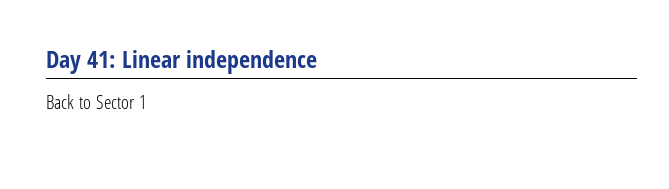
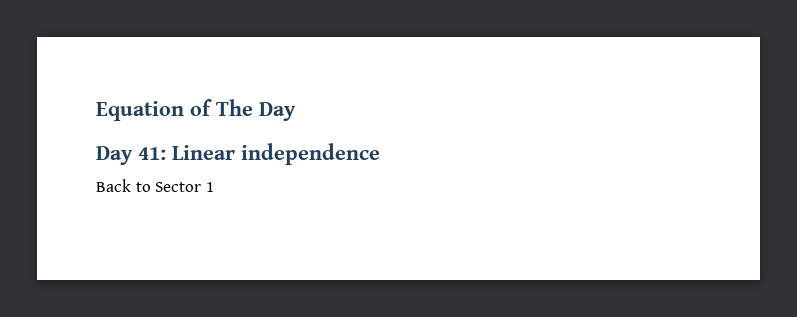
+ Equation of The Day

